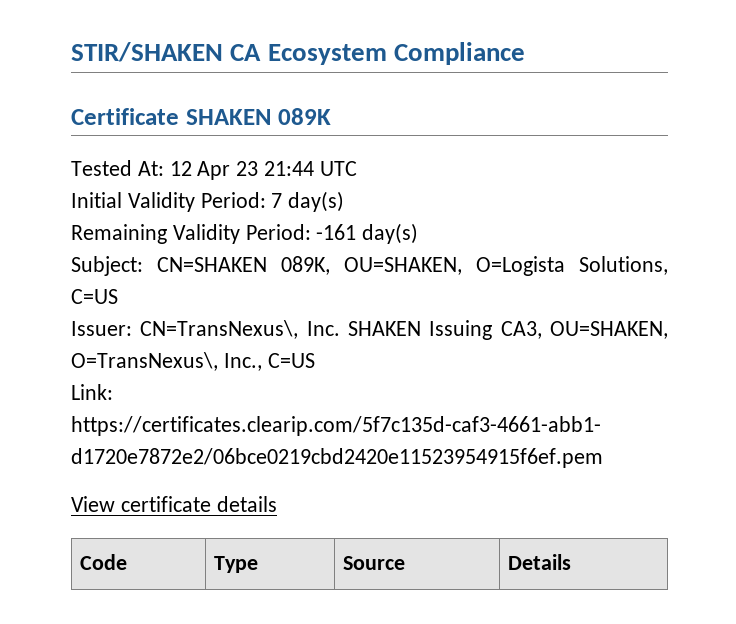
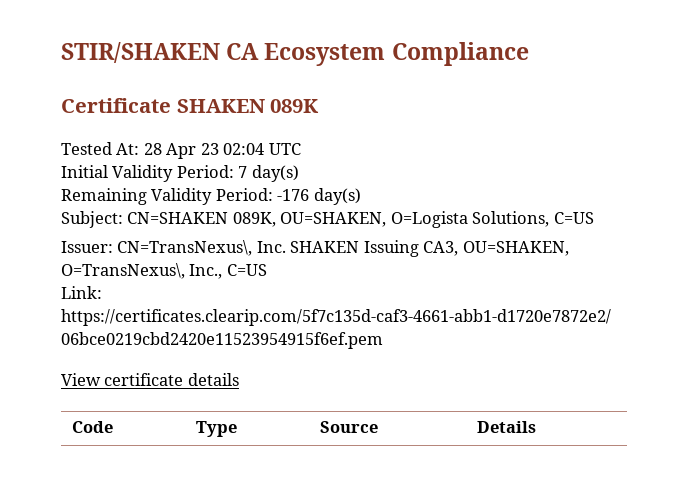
- Tested At: 12 Apr 23 21:44 UTC
+ Tested At: 28 Apr 23 02:04 UTC
- Remaining Validity Period: -161 day(s)
+ Remaining Validity Period: -176 day(s)

